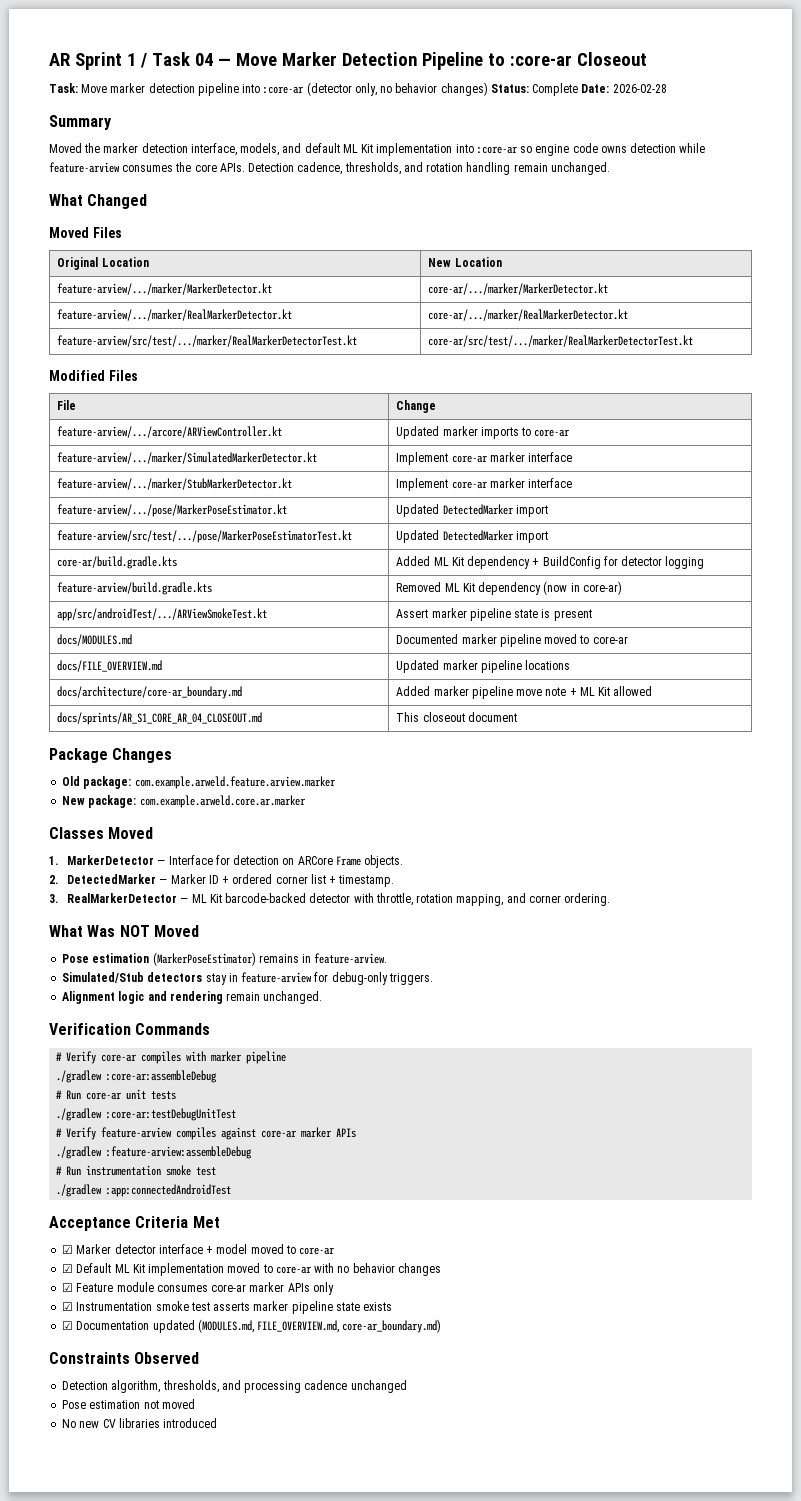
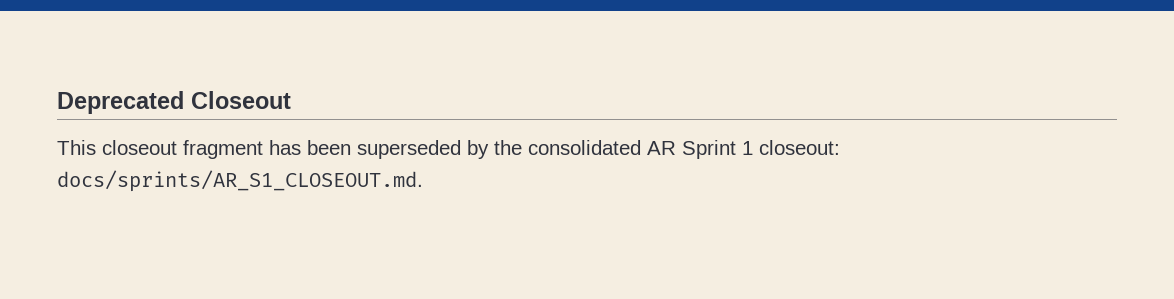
- AR Sprint 1 / Task 04 — Move Marker Detection Pipeline to :core-ar Closeout
- Task: Move marker detection pipeline into :core-ar (detector only, no behavior changes) Status: Complete Date: 2026-02-28
- Summary
- Moved the marker detection interface, models, and default ML Kit implementation into :core-ar so engine code owns detection while feature-arview consumes the core APIs. Detection cadence, thresholds, and rotation handling remain unchanged.
- What Changed
- Moved Files
- Original Location | New Location
- feature-arview/.../marker/MarkerDetector.kt | core-ar/.../marker/MarkerDetector.kt
- feature-arview/.../marker/RealMarkerDetector.kt | core-ar/.../marker/RealMarkerDetector.kt
- feature-arview/src/test/.../marker/RealMarkerDetectorTest.kt | core-ar/src/test/.../marker/RealMarkerDetectorTest.kt
- Modified Files
- File | Change
- feature-arview/.../arcore/ARViewController.kt | Updated marker imports to core-ar
- feature-arview/.../marker/SimulatedMarkerDetector.kt | Implement core-ar marker interface
- feature-arview/.../marker/StubMarkerDetector.kt | Implement core-ar marker interface
- feature-arview/.../pose/MarkerPoseEstimator.kt | Updated DetectedMarker import
- feature-arview/src/test/.../pose/MarkerPoseEstimatorTest.kt | Updated DetectedMarker import
- core-ar/build.gradle.kts | Added ML Kit dependency + BuildConfig for detector logging
- feature-arview/build.gradle.kts | Removed ML Kit dependency (now in core-ar)
- app/src/androidTest/.../ARViewSmokeTest.kt | Assert marker pipeline state is present
- docs/MODULES.md | Documented marker pipeline moved to core-ar
- docs/FILE_OVERVIEW.md | Updated marker pipeline locations
- docs/architecture/core-ar_boundary.md | Added marker pipeline move note + ML Kit allowed
- docs/sprints/AR_S1_CORE_AR_04_CLOSEOUT.md | This closeout document
- Package Changes
- Old package: com.example.arweld.feature.arview.marker
- New package: com.example.arweld.core.ar.marker
- Classes Moved
- 1. MarkerDetector — Interface for detection on ARCore Frame objects.
- 2. DetectedMarker — Marker ID + ordered corner list + timestamp.
- 3. RealMarkerDetector — ML Kit barcode-backed detector with throttle, rotation mapping, and corner ordering.
- What Was NOT Moved
- Pose estimation (MarkerPoseEstimator) remains in feature-arview.
- Simulated/Stub detectors stay in feature-arview for debug-only triggers.
- Alignment logic and rendering remain unchanged.
- Verification Commands
- # Verify core-ar compiles with marker pipeline
- ./gradlew :core-ar:assembleDebug
- # Run core-ar unit tests
- ./gradlew :core-ar:testDebugUnitTest
- # Verify feature-arview compiles against core-ar marker APIs
- ./gradlew :feature-arview:assembleDebug
- # Run instrumentation smoke test
- ./gradlew :app:connectedAndroidTest
- Acceptance Criteria Met
- ☑ Marker detector interface + model moved to core-ar
- ☑ Default ML Kit implementation moved to core-ar with no behavior changes
- ☑ Feature module consumes core-ar marker APIs only
- ☑ Instrumentation smoke test asserts marker pipeline state exists
- ☑ Documentation updated (MODULES.md, FILE_OVERVIEW.md, core-ar_boundary.md)
- Constraints Observed
- Detection algorithm, thresholds, and processing cadence unchanged
- Pose estimation not moved
- No new CV libraries introduced
+ Deprecated Closeout
+ This closeout fragment has been superseded by the consolidated AR Sprint 1 closeout: docs/sprints/AR_S1_CLOSEOUT.md.

